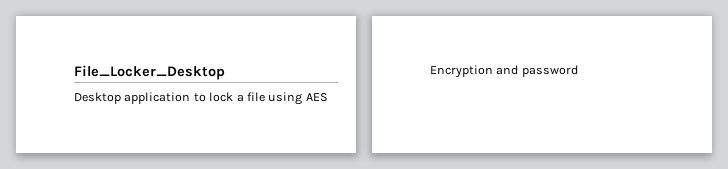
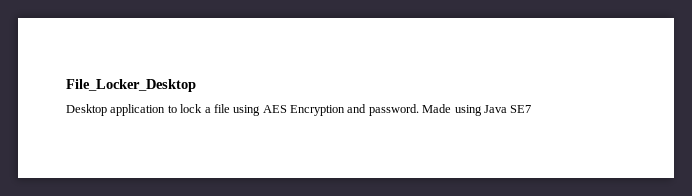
- Desktop application to lock a file using AES Encryption and password
+ Desktop application to lock a file using AES Encryption and password. Made using Java SE7

